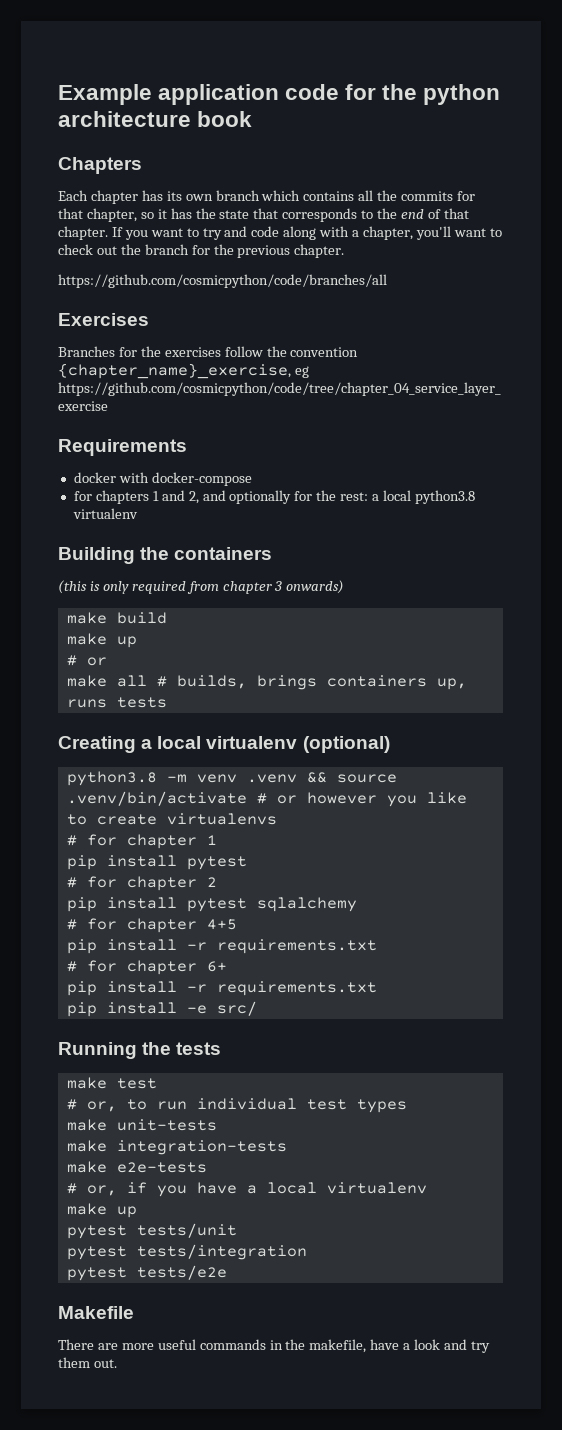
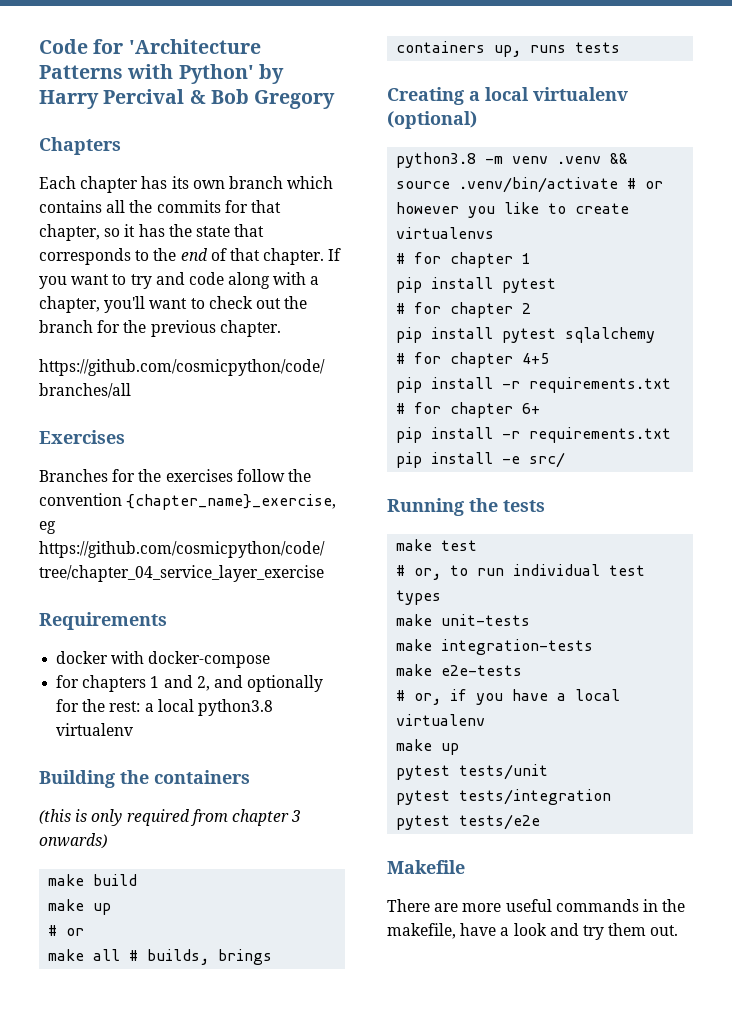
- Example application code for the python architecture book
+ Code for 'Architecture Patterns with Python' by Harry Percival & Bob Gregory

